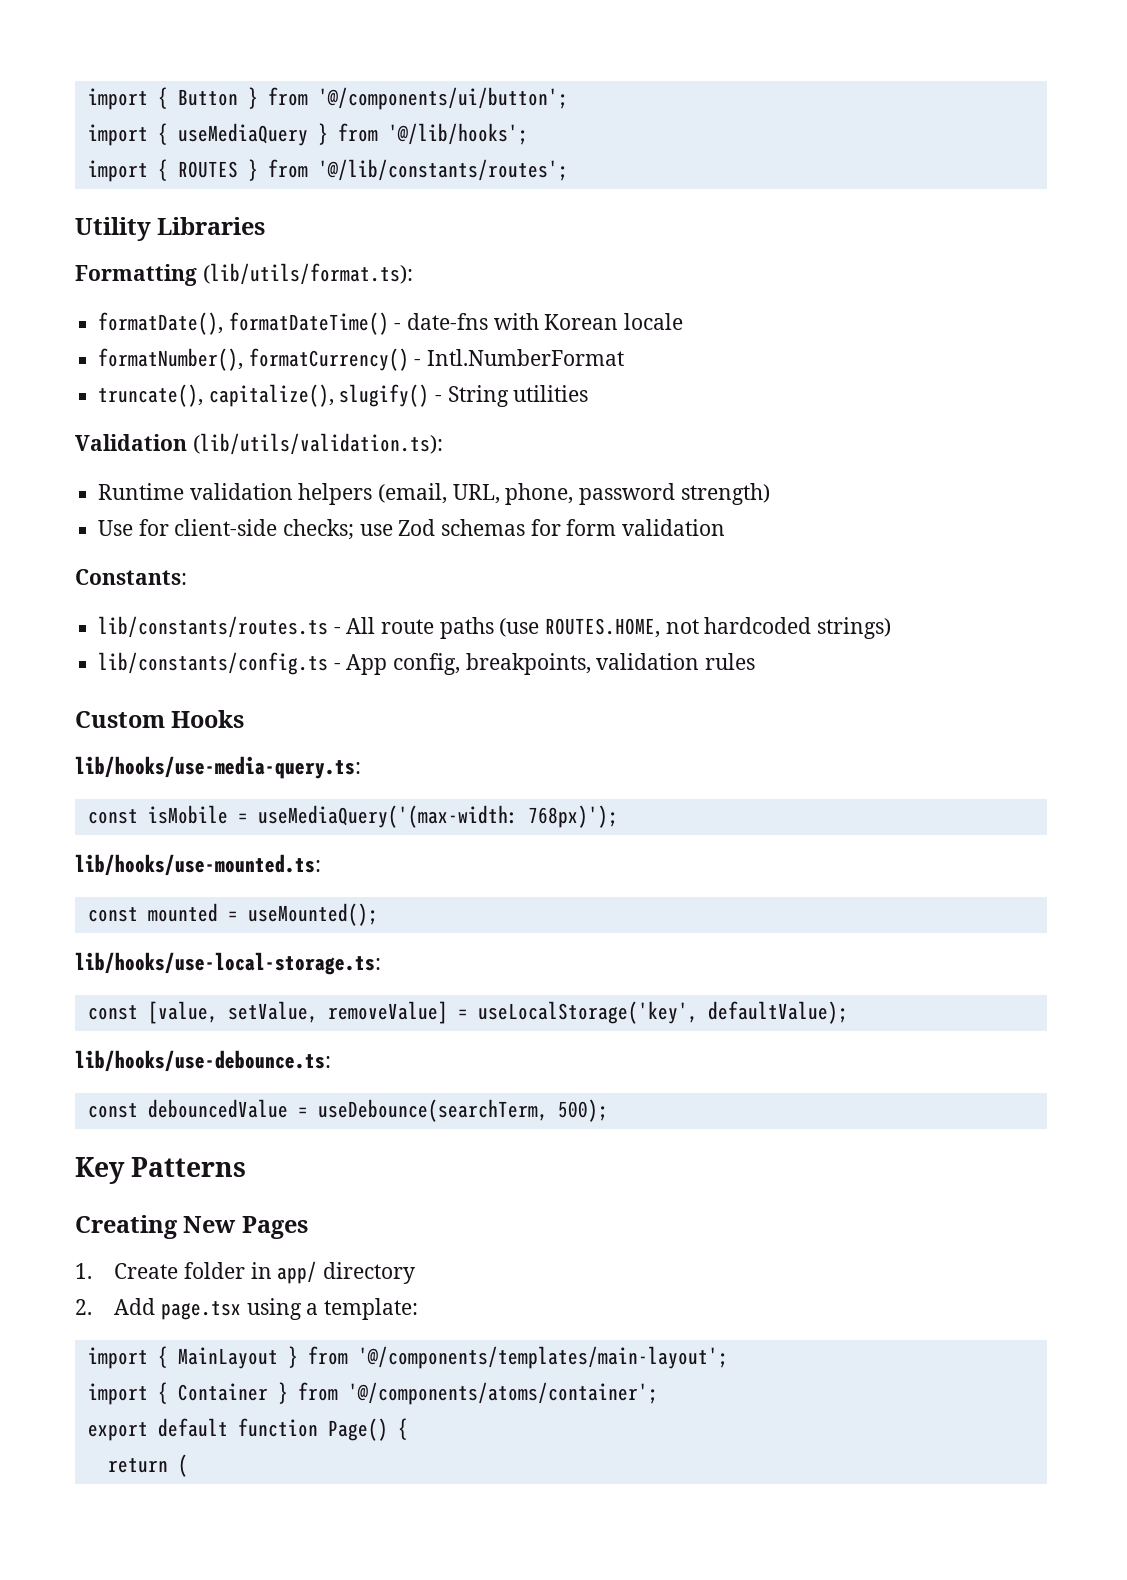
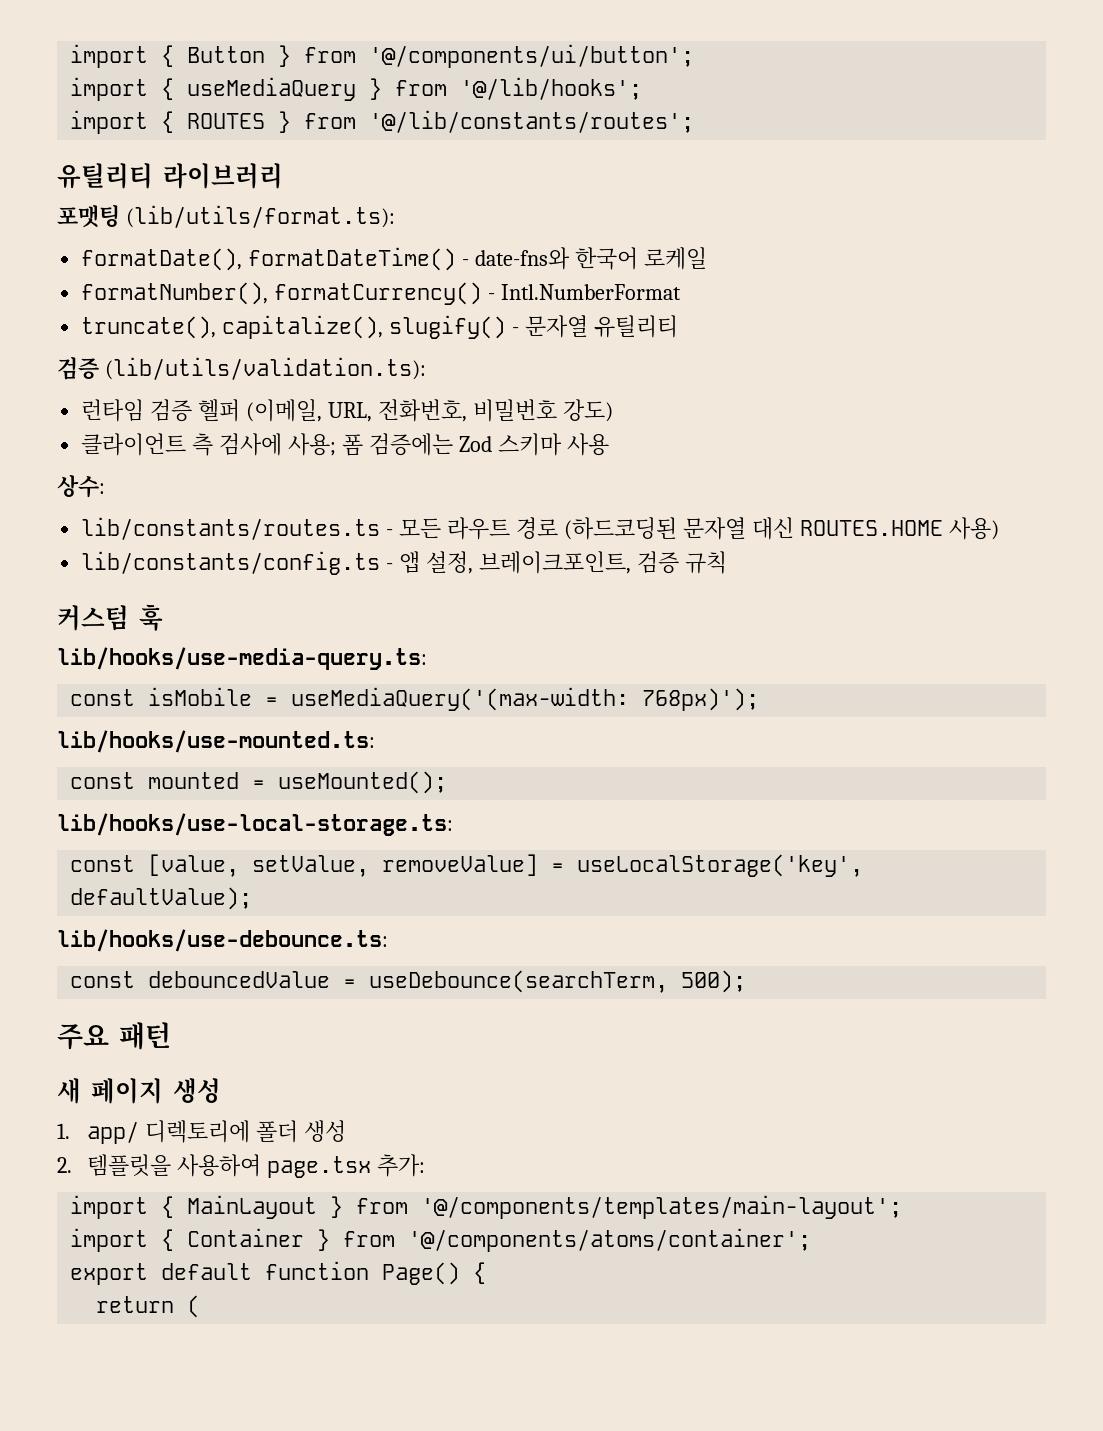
- Utility Libraries
- Formatting (lib/utils/format.ts):
+ 유틸리티 라이브러리
+ 포맷팅 (lib/utils/format.ts):
- formatDate(), formatDateTime() - date-fns with Korean locale
+ formatDate(), formatDateTime() - date-fns와 한국어 로케일
- truncate(), capitalize(), slugify() - String utilities
- Validation (lib/utils/validation.ts):
- Runtime validation helpers (email, URL, phone, password strength)
- Use for client-side checks; use Zod schemas for form validation
- Constants:
- lib/constants/routes.ts - All route paths (use ROUTES.HOME, not hardcoded strings)
- lib/constants/config.ts - App config, breakpoints, validation rules
- Custom Hooks
+ truncate(), capitalize(), slugify() - 문자열 유틸리티
+ 검증 (lib/utils/validation.ts):
+ 런타임 검증 헬퍼 (이메일, URL, 전화번호, 비밀번호 강도)
+ 클라이언트 측 검사에 사용; 폼 검증에는 Zod 스키마 사용
+ 상수:
+ lib/constants/routes.ts - 모든 라우트 경로 (하드코딩된 문자열 대신 ROUTES.HOME 사용)
+ lib/constants/config.ts - 앱 설정, 브레이크포인트, 검증 규칙
+ 커스텀 훅
- Key Patterns
- Creating New Pages
- 1. Create folder in app/ directory
- 2. Add page.tsx using a template:
+ 주요 패턴
+ 새 페이지 생성
+ 1. app/ 디렉토리에 폴더 생성
+ 2. 템플릿을 사용하여 page.tsx 추가:

